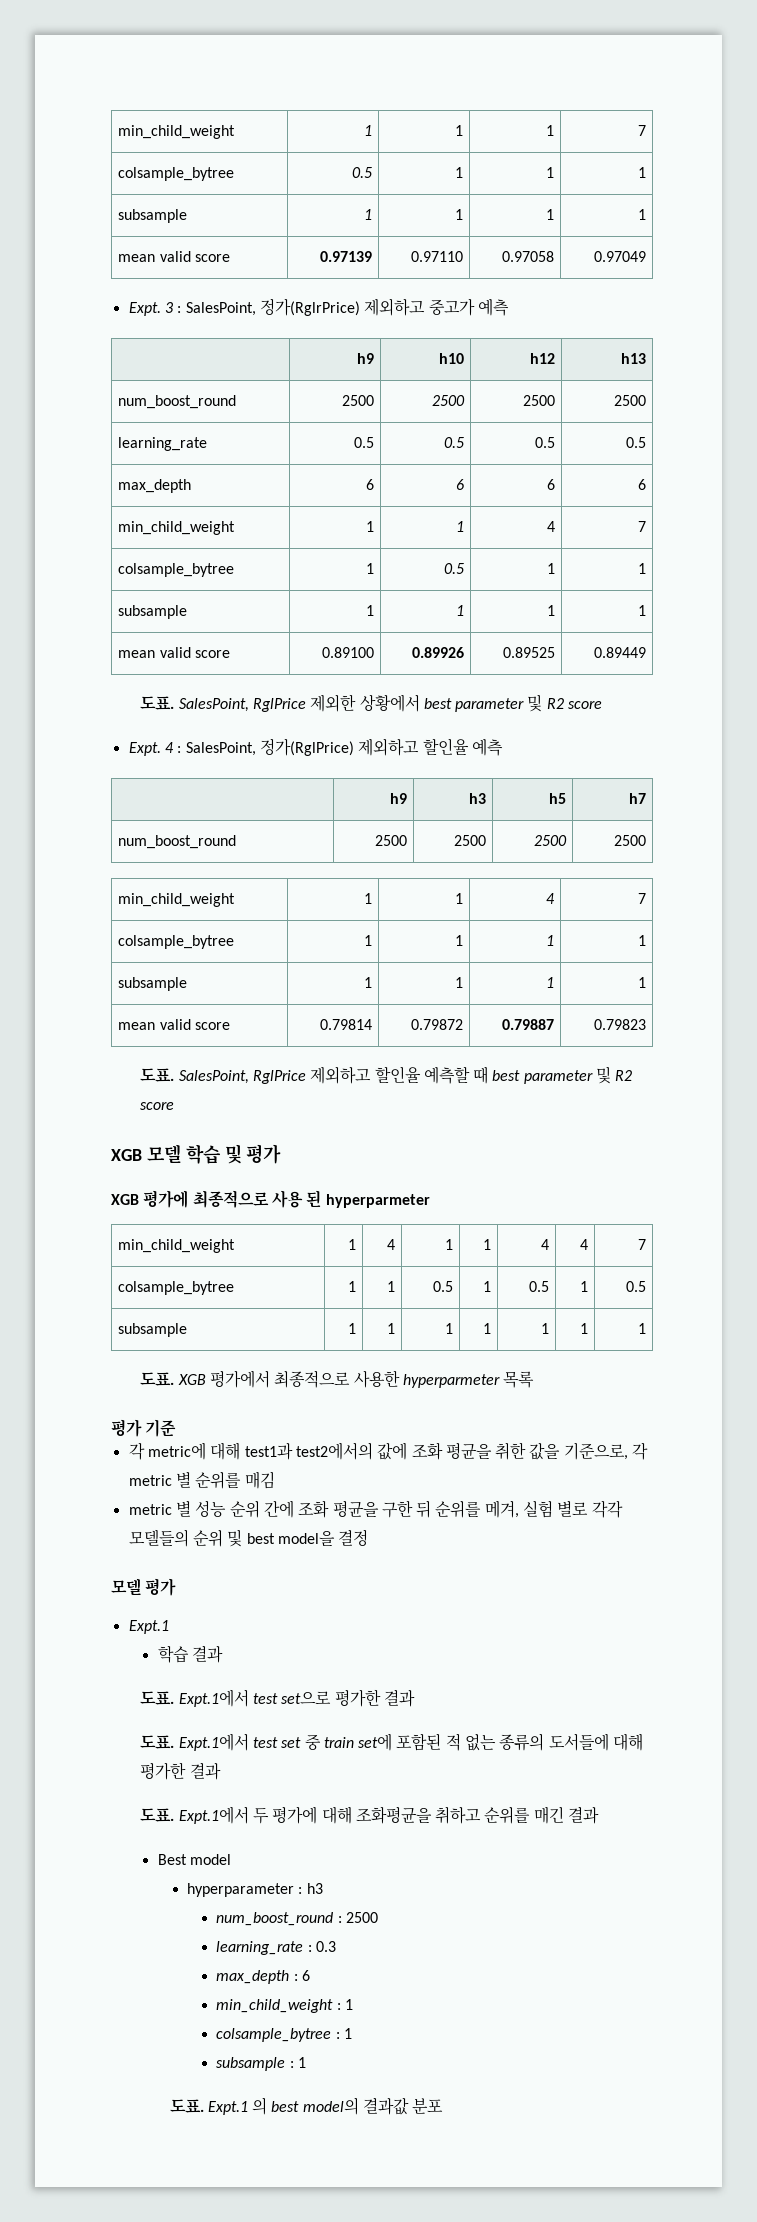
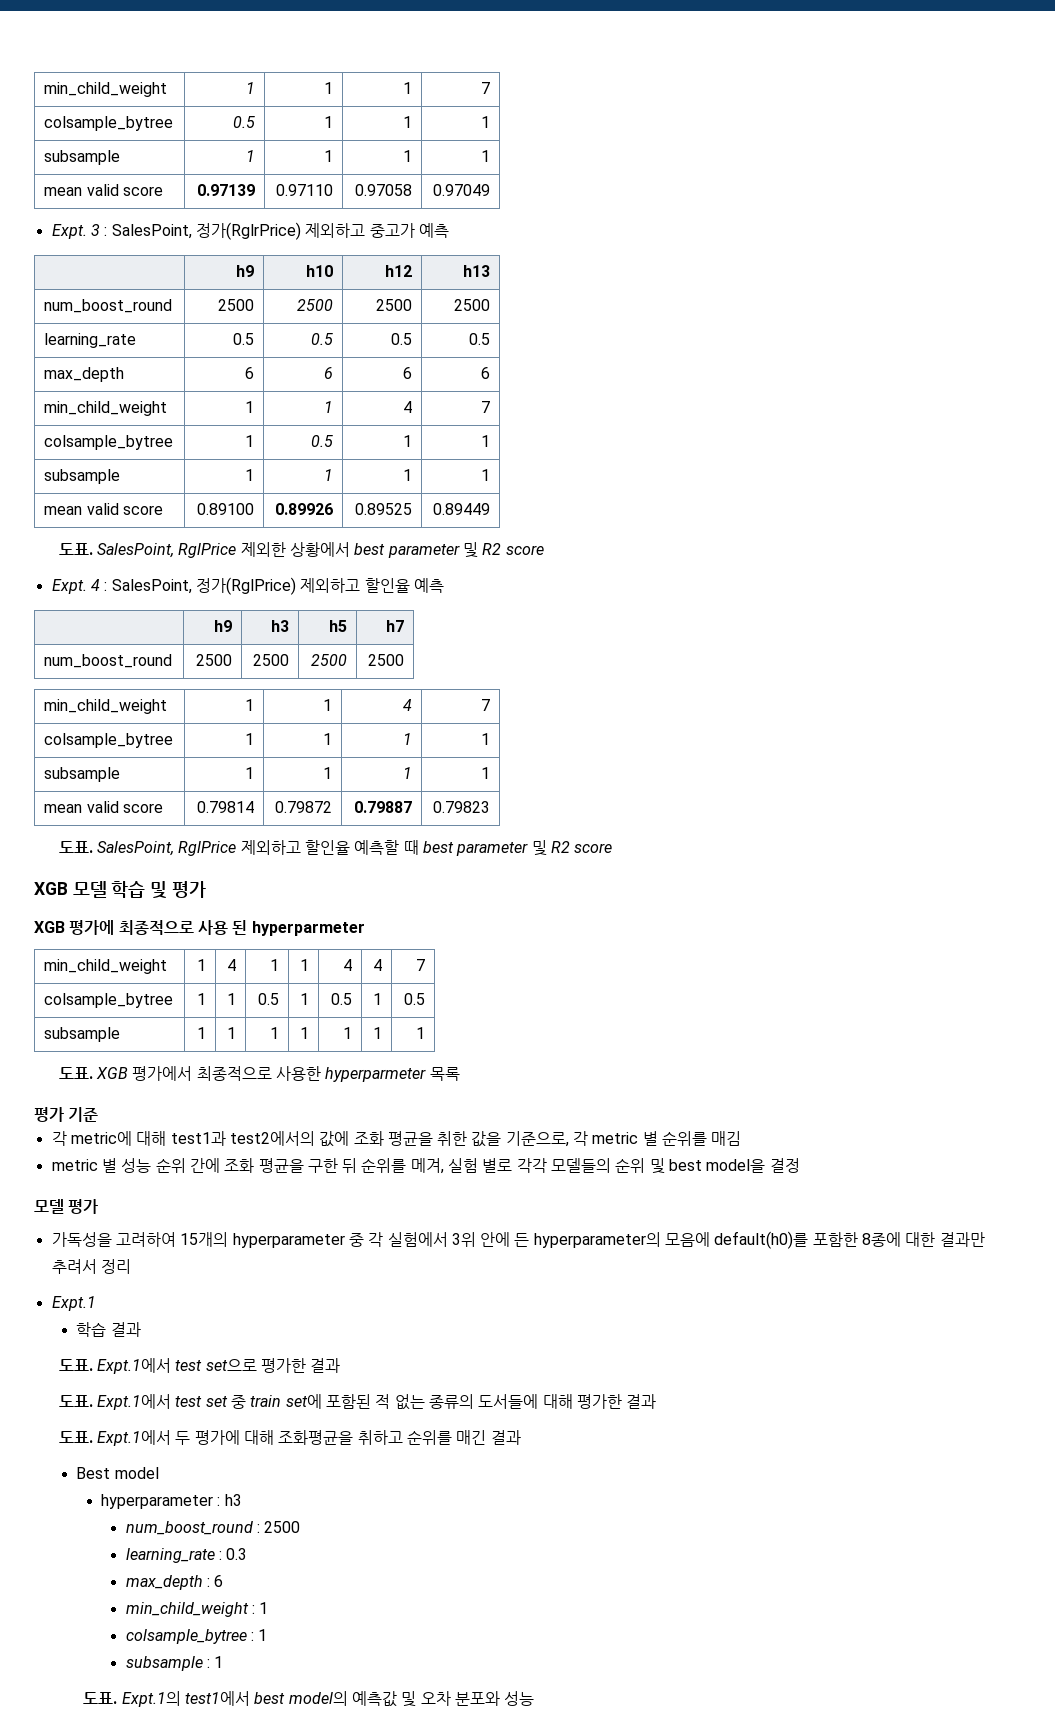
+ 가독성을 고려하여 15개의 hyperparameter 중 각 실험에서 3위 안에 든 hyperparameter의 모음에 default(h0)를 포함한 8종에 대한 결과만 추려서 정리
- Expt.1 의 best model의 결과값 분포
+ Expt.1의 test1에서 best model의 예측값 및 오차 분포와 성능

